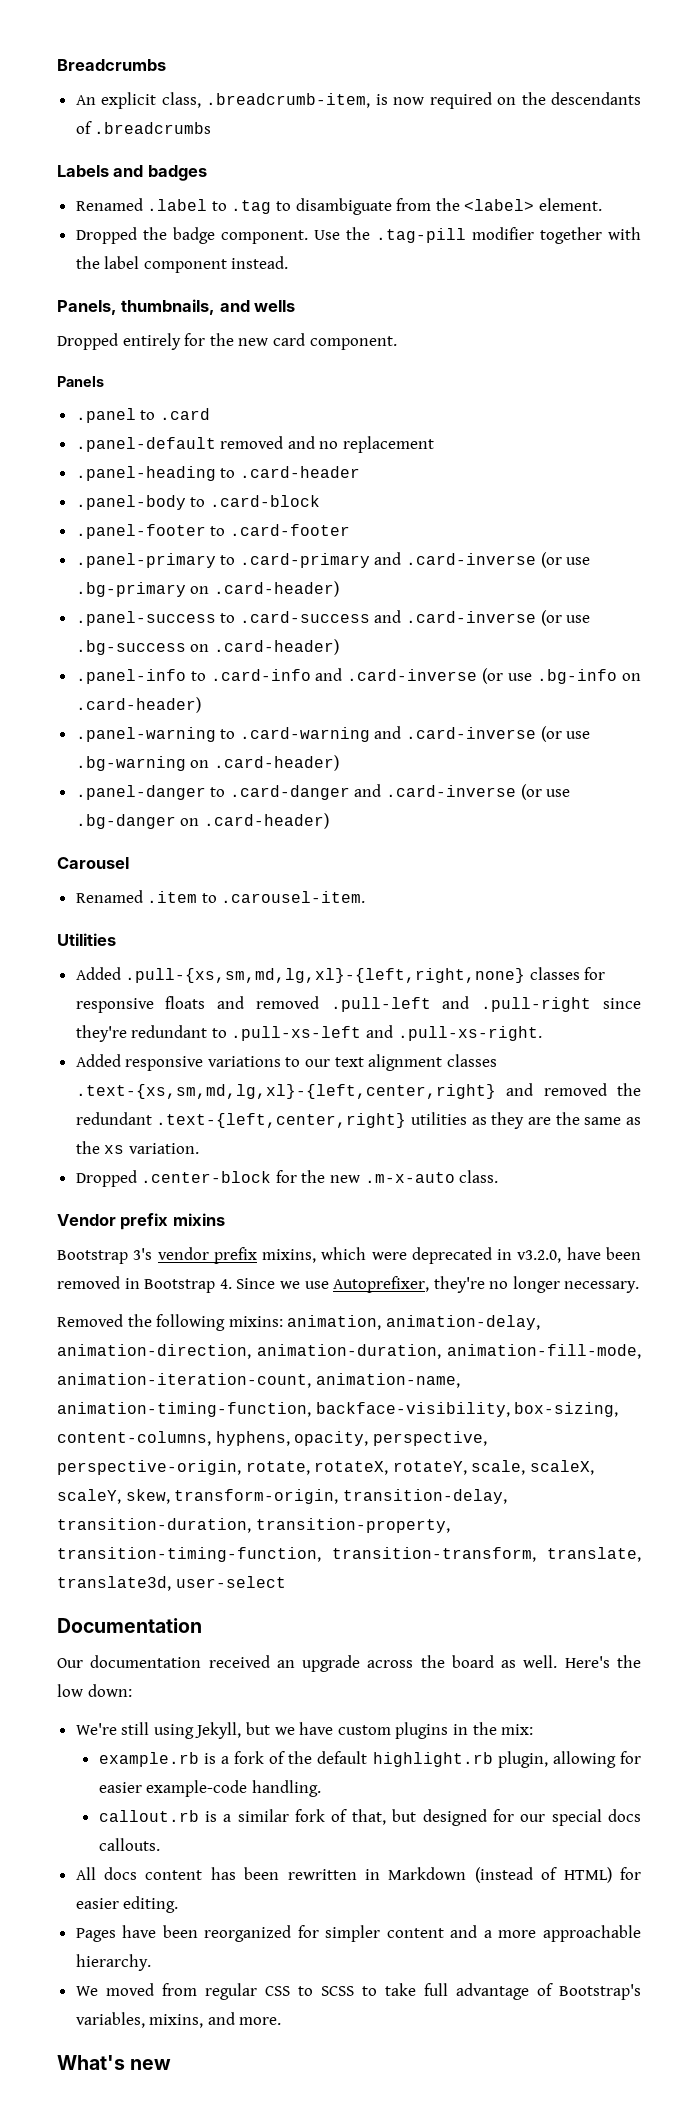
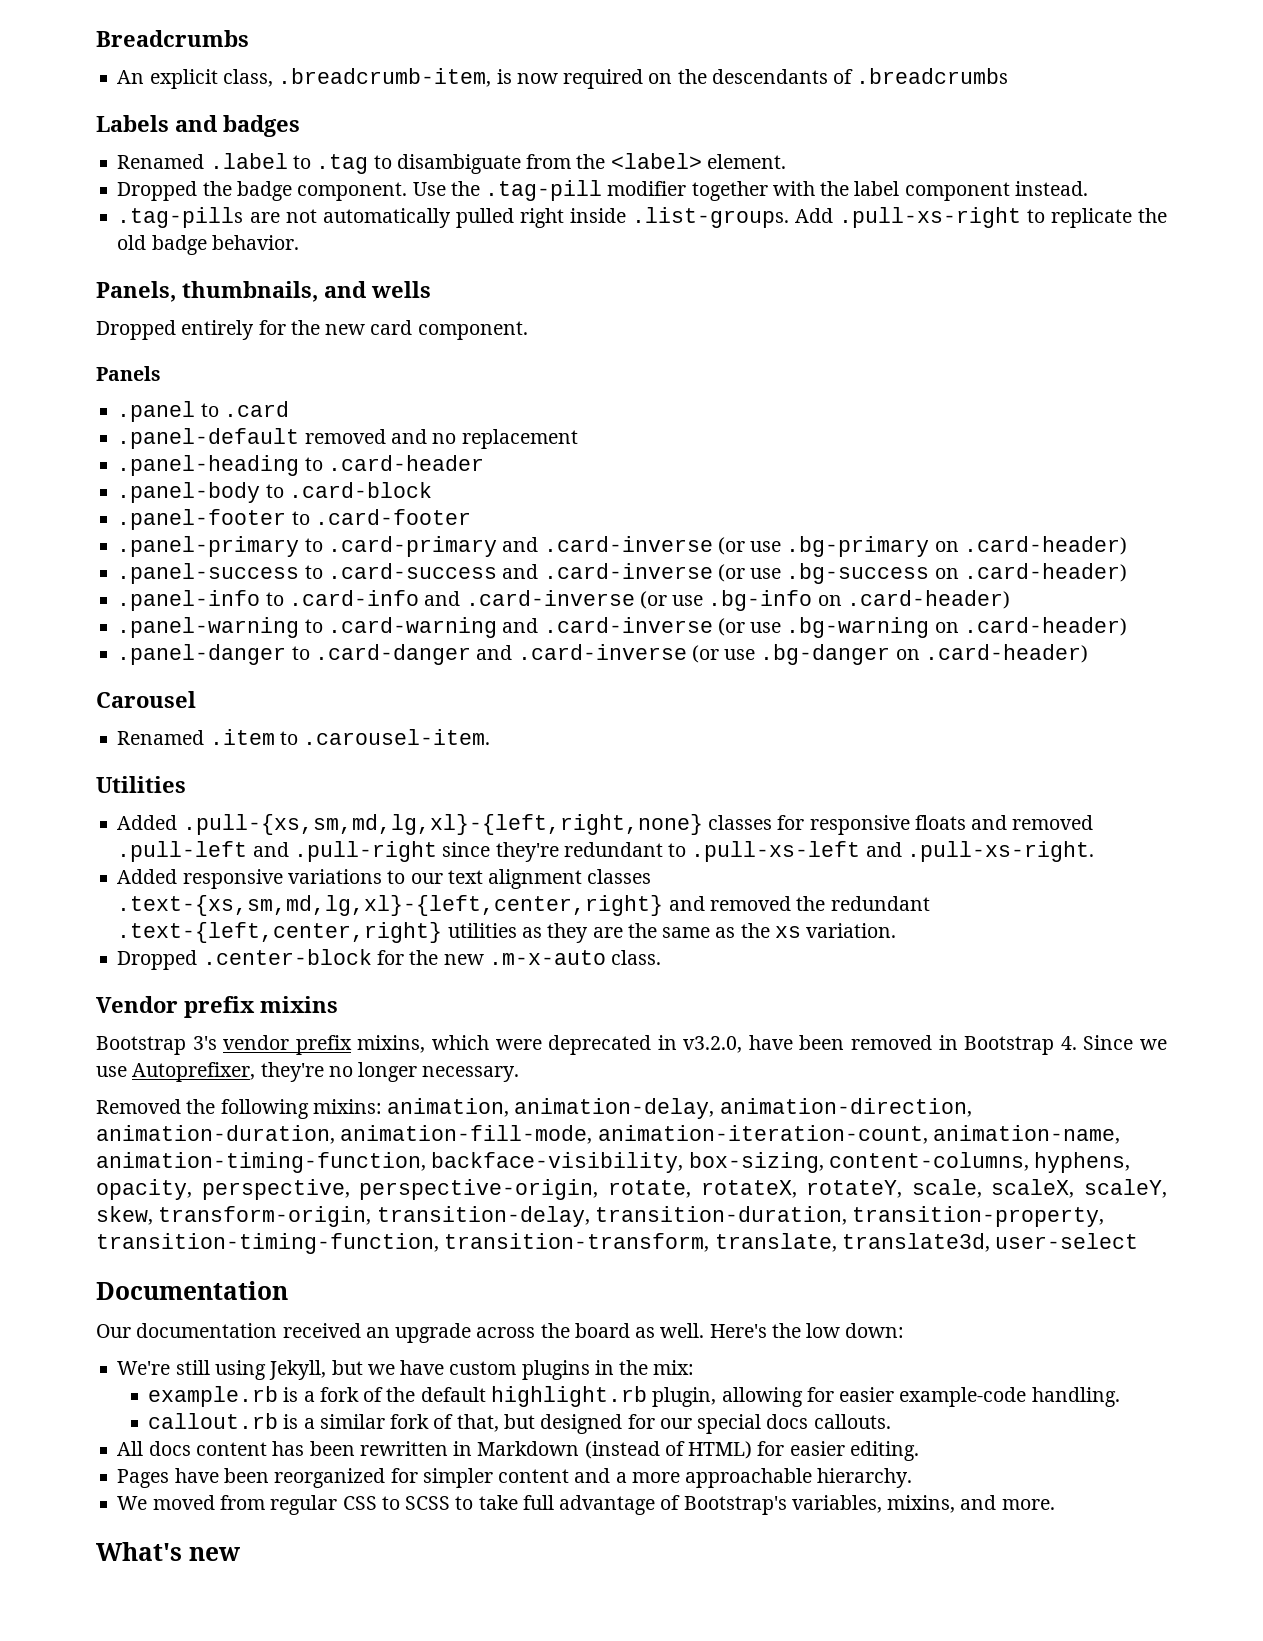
+ .tag-pills are not automatically pulled right inside .list-groups. Add .pull-xs-right to replicate the old badge behavior.

